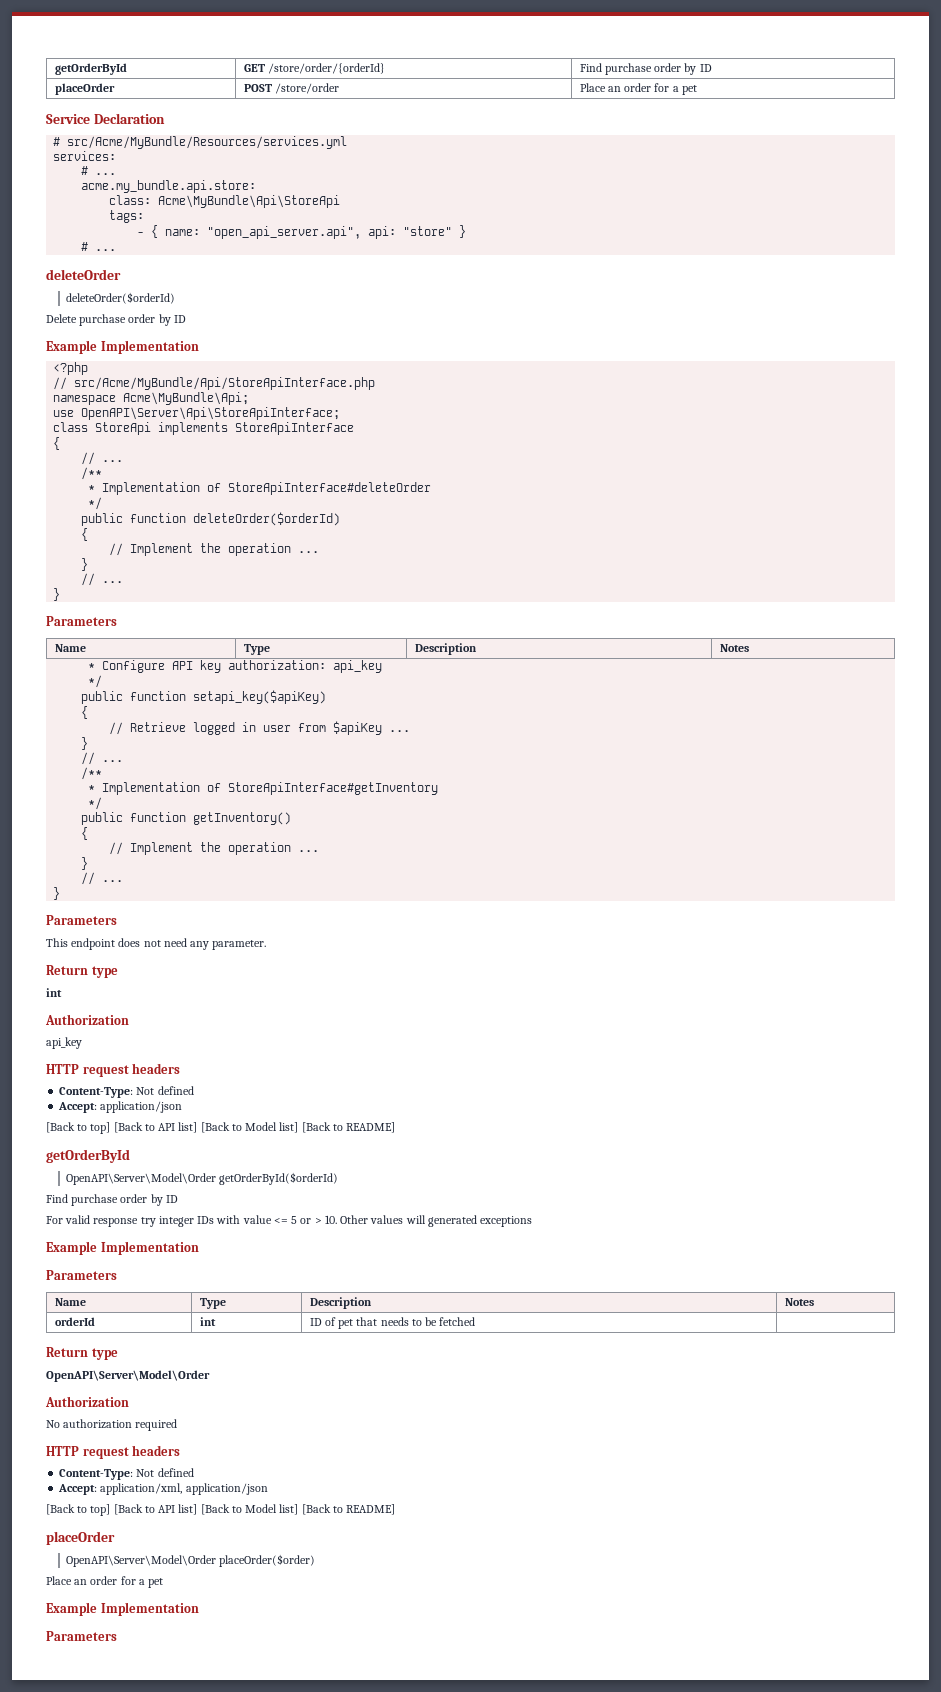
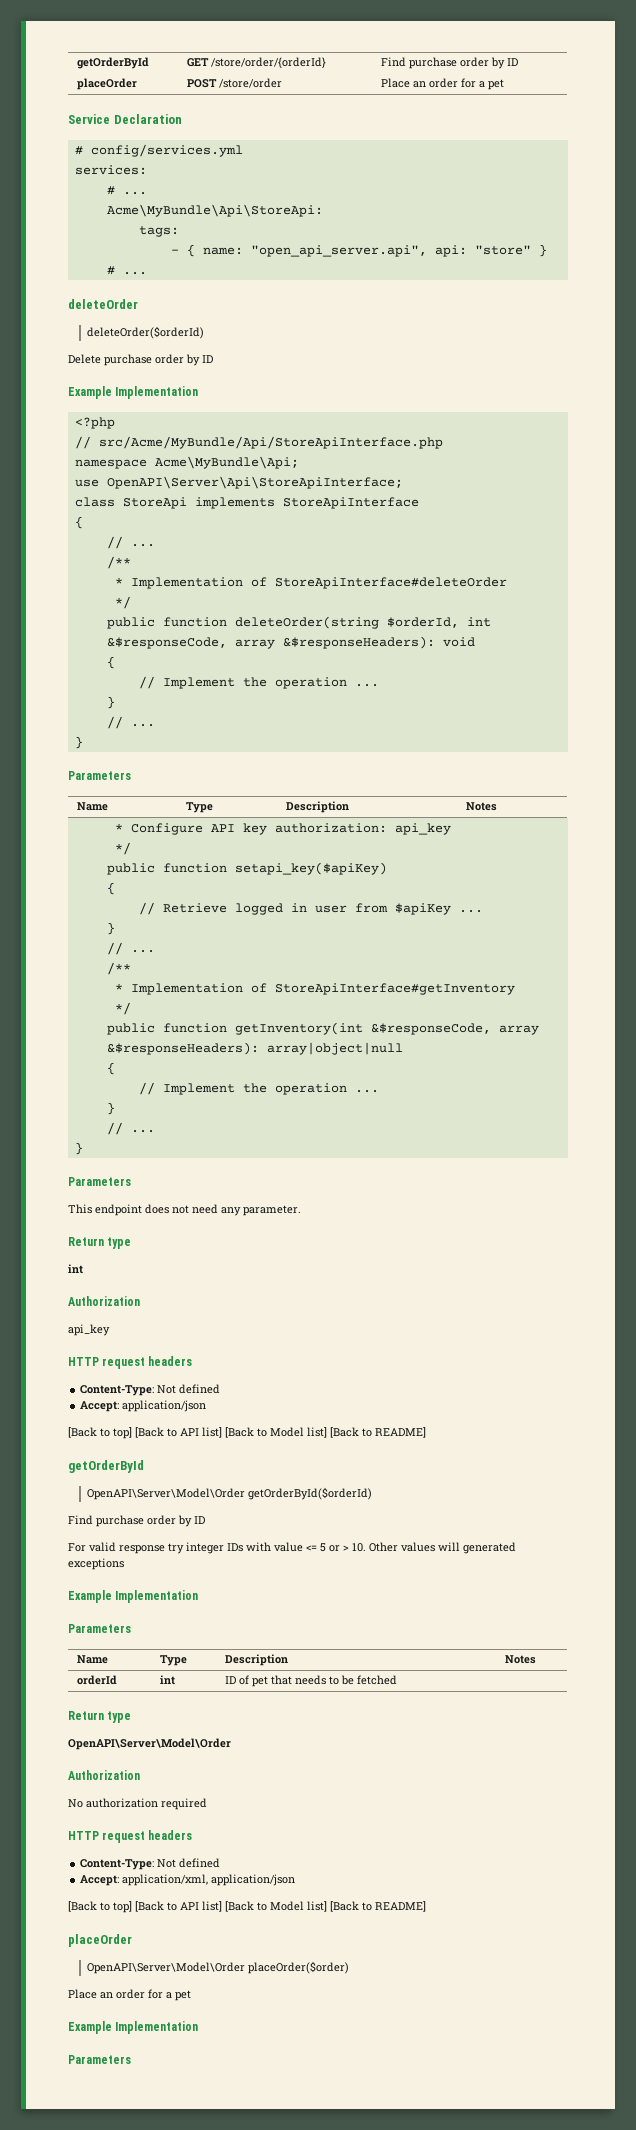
- # src/Acme/MyBundle/Resources/services.yml
+ # config/services.yml
- acme.my_bundle.api.store:
- class: Acme\MyBundle\Api\StoreApi
+ Acme\MyBundle\Api\StoreApi:
- public function deleteOrder($orderId)
+ public function deleteOrder(string $orderId, int &$responseCode, array &$responseHeaders): void
- public function getInventory()
+ public function getInventory(int &$responseCode, array &$responseHeaders): array|object|null

